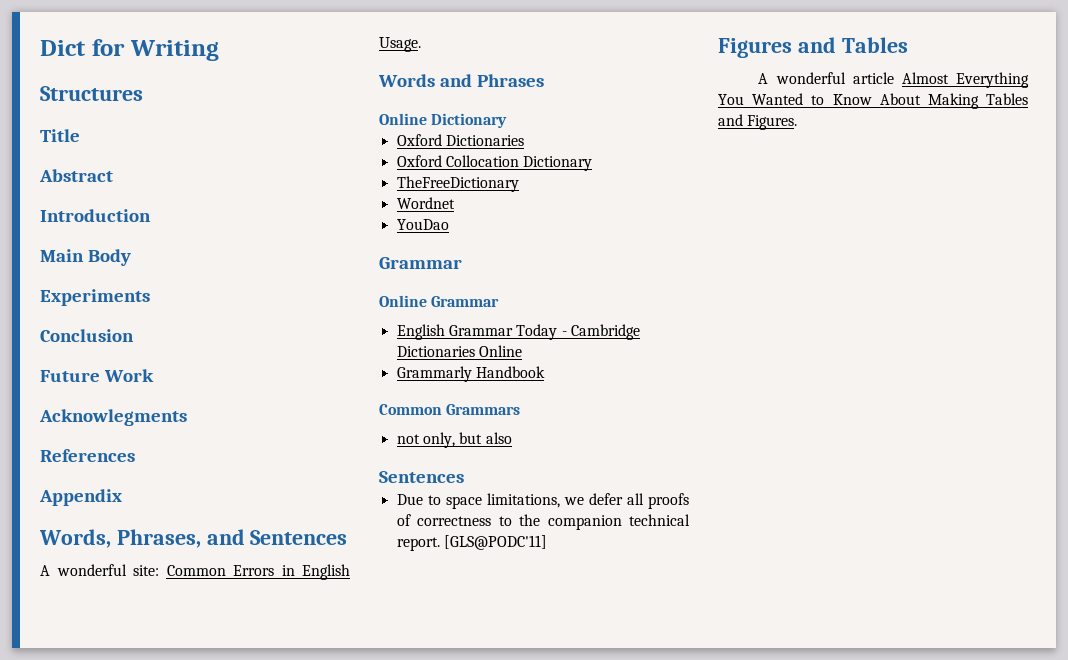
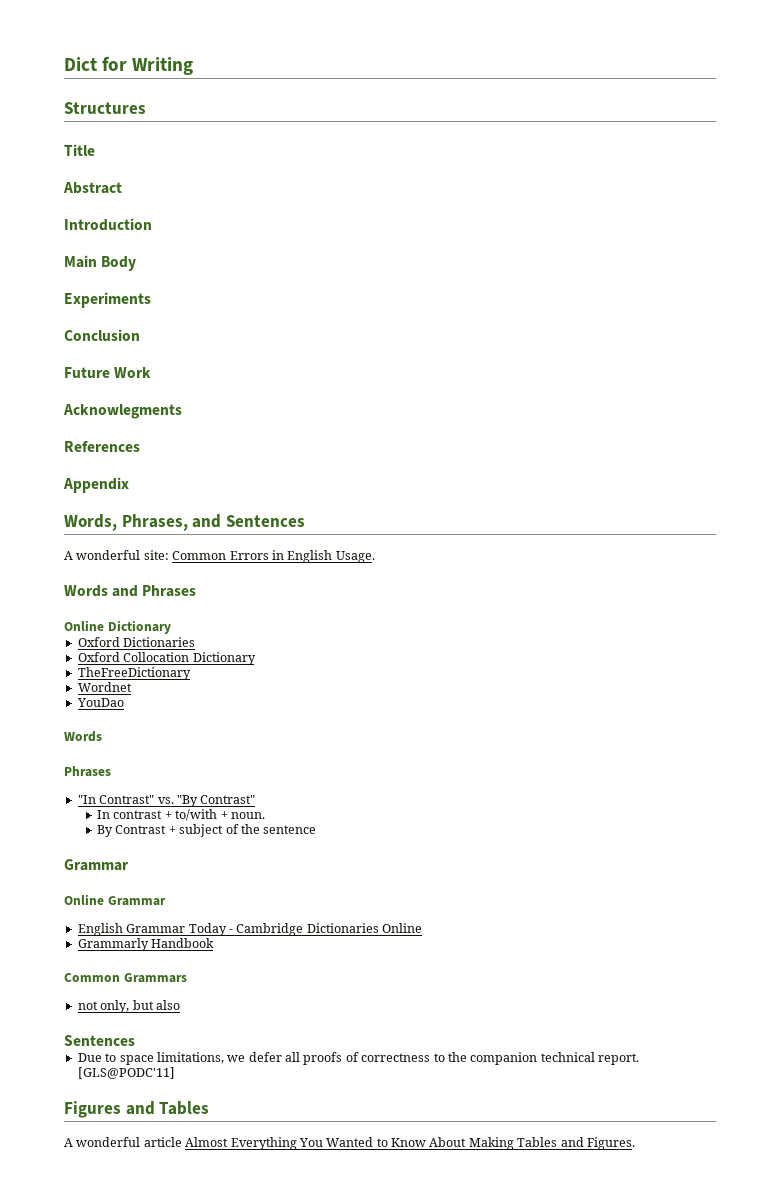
  YouDao
+ Words
+ Phrases
+ "In Contrast" vs. "By Contrast"
+ In contrast + to/with + noun.
+ By Contrast + subject of the sentence

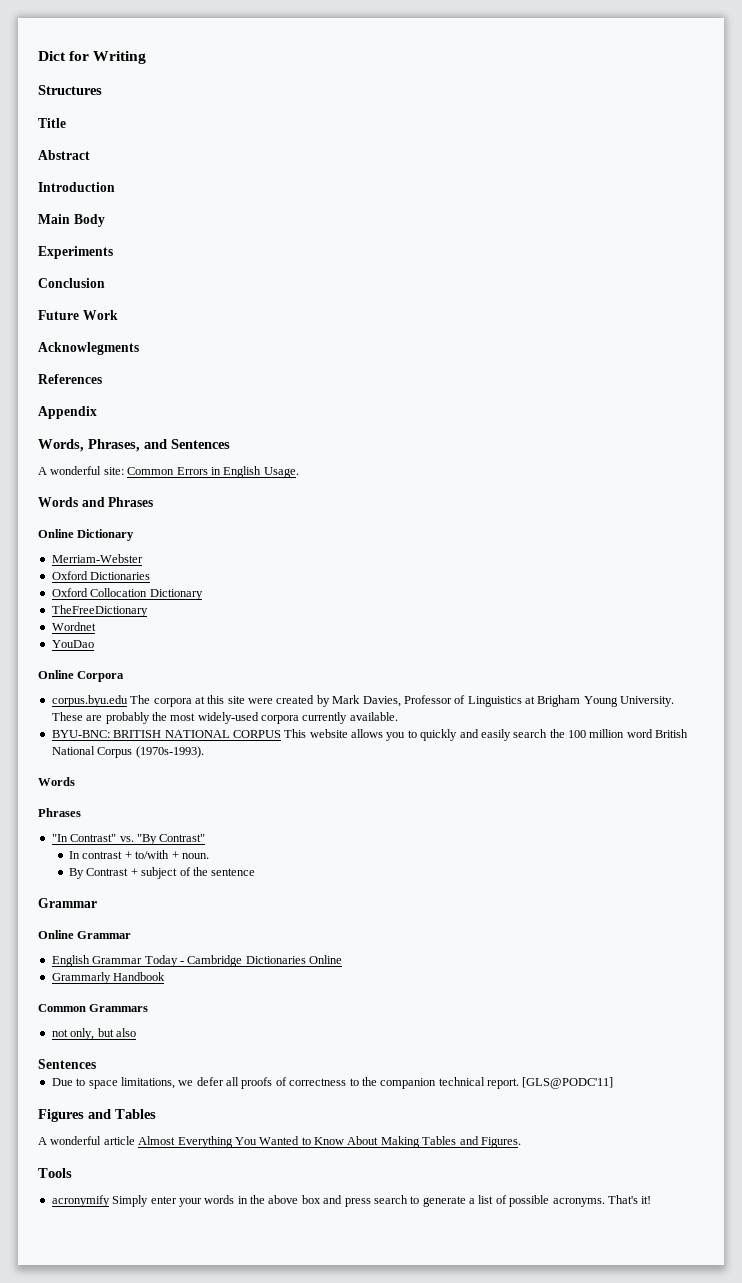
+ Merriam-Webster
+ Online Corpora
+ corpus.byu.edu The corpora at this site were created by Mark Davies, Professor of Linguistics at Brigham Young University. These are probably the most widely-used corpora currently available.
+ BYU-BNC: BRITISH NATIONAL CORPUS This website allows you to quickly and easily search the 100 million word British National Corpus (1970s-1993).
+ Tools
+ acronymify Simply enter your words in the above box and press search to generate a list of possible acronyms. That's it!

